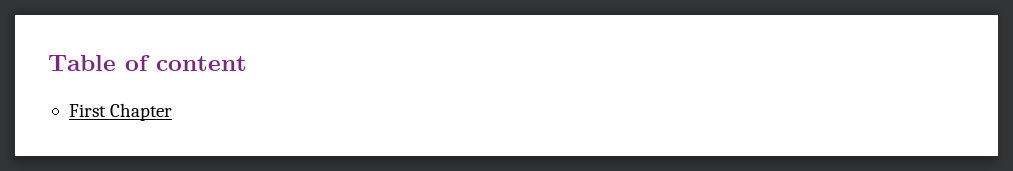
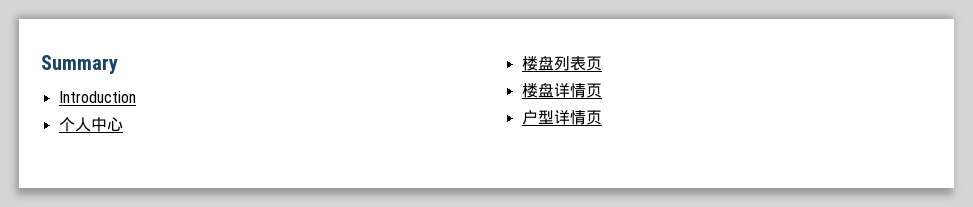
- Table of content
- First Chapter
+ Summary
+ Introduction
+ 个人中心
+ 楼盘列表页
+ 楼盘详情页
+ 户型详情页

